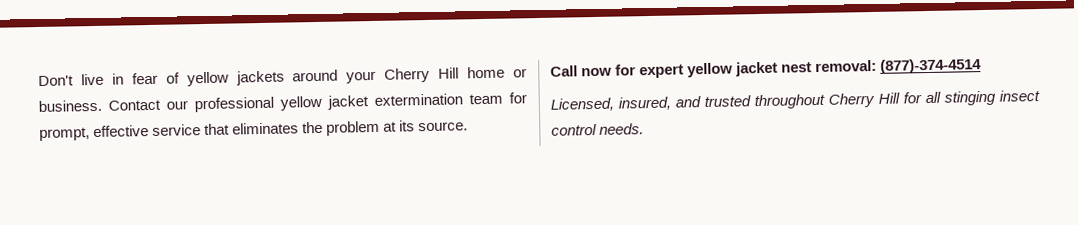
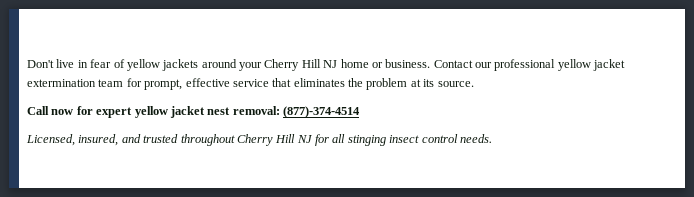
- Don't live in fear of yellow jackets around your Cherry Hill home or business.
+ Don't live in fear of yellow jackets around your Cherry Hill NJ home or business.
- Licensed, insured, and trusted throughout Cherry Hill for all stinging insect control needs.
+ Licensed, insured, and trusted throughout Cherry Hill NJ for all stinging insect control needs.

